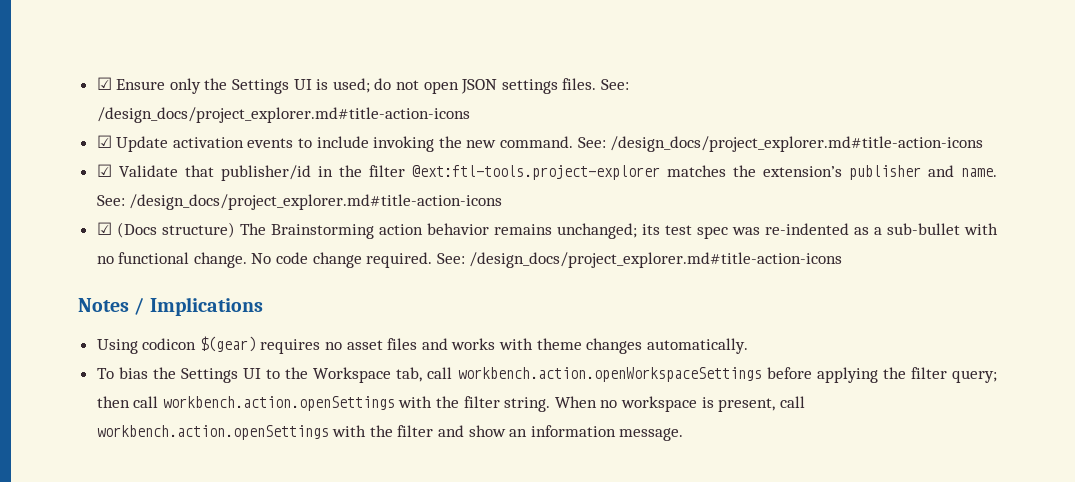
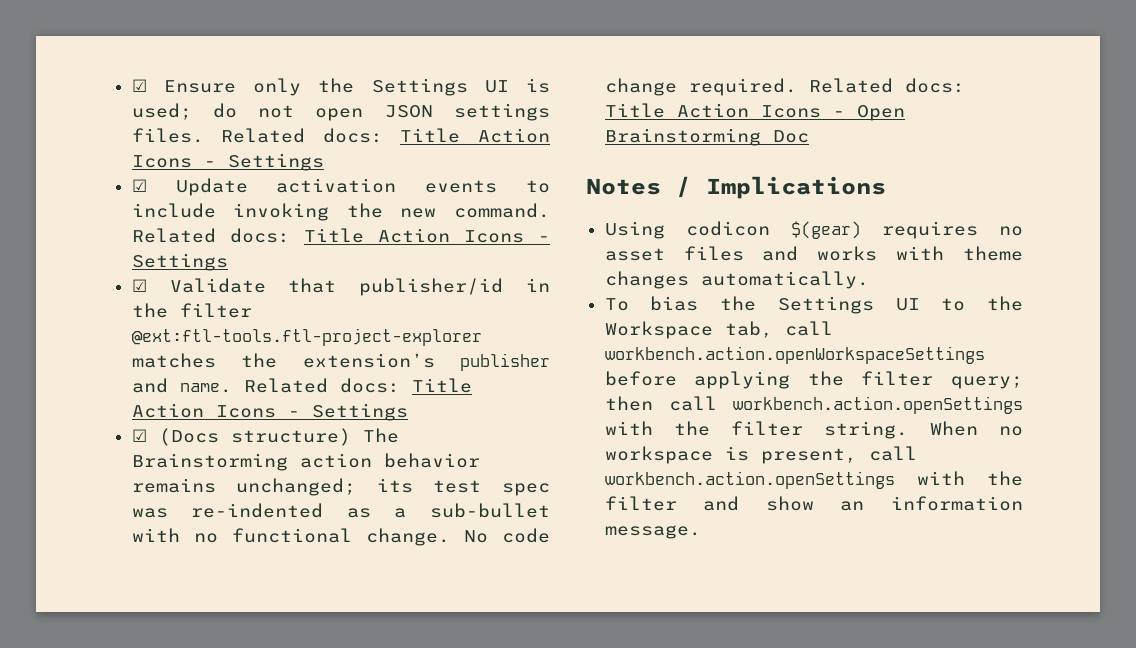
- ☑ Ensure only the Settings UI is used; do not open JSON settings files. See: /design_docs/project_explorer.md#title-action-icons
+ ☑ Ensure only the Settings UI is used; do not open JSON settings files. Related docs: Title Action Icons - Settings
- ☑ Update activation events to include invoking the new command. See: /design_docs/project_explorer.md#title-action-icons
+ ☑ Update activation events to include invoking the new command. Related docs: Title Action Icons - Settings
- ☑ Validate that publisher/id in the filter @ext:ftl-tools.project-explorer matches the extension’s publisher and name. See: /design_docs/project_explorer.md#title-action-icons
+ ☑ Validate that publisher/id in the filter @ext:ftl-tools.ftl-project-explorer matches the extension’s publisher and name. Related docs: Title Action Icons - Settings
- No code change required. See: /design_docs/project_explorer.md#title-action-icons
+ No code change required. Related docs: Title Action Icons - Open Brainstorming Doc

